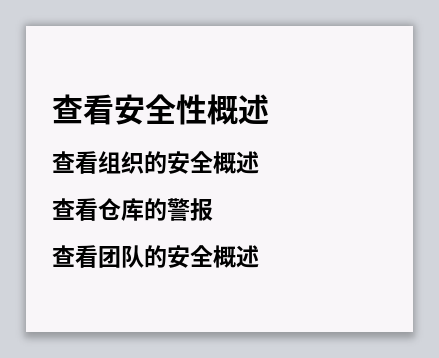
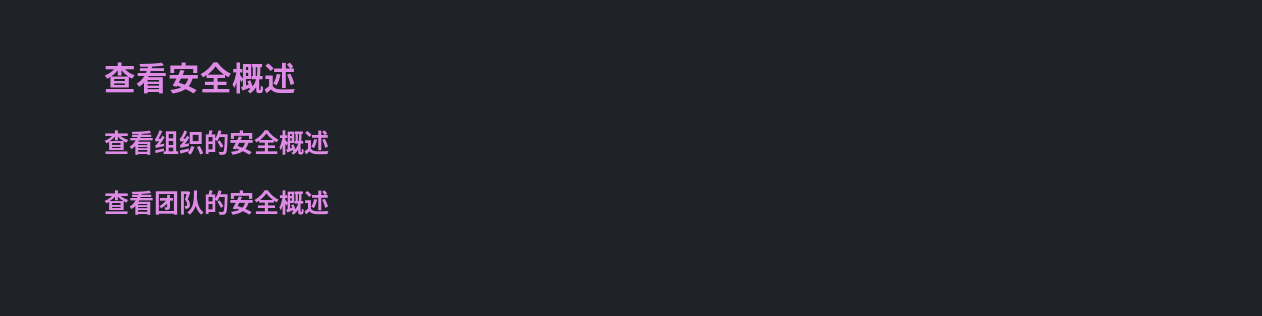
- 查看安全性概述
+ 查看安全概述
- 查看仓库的警报

